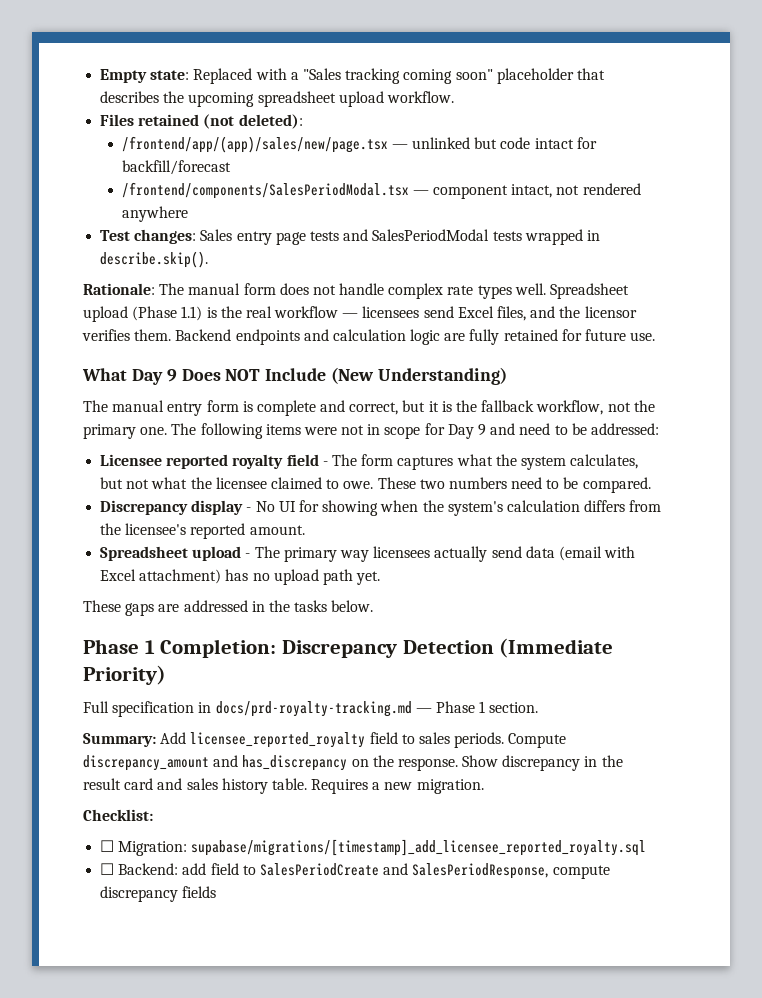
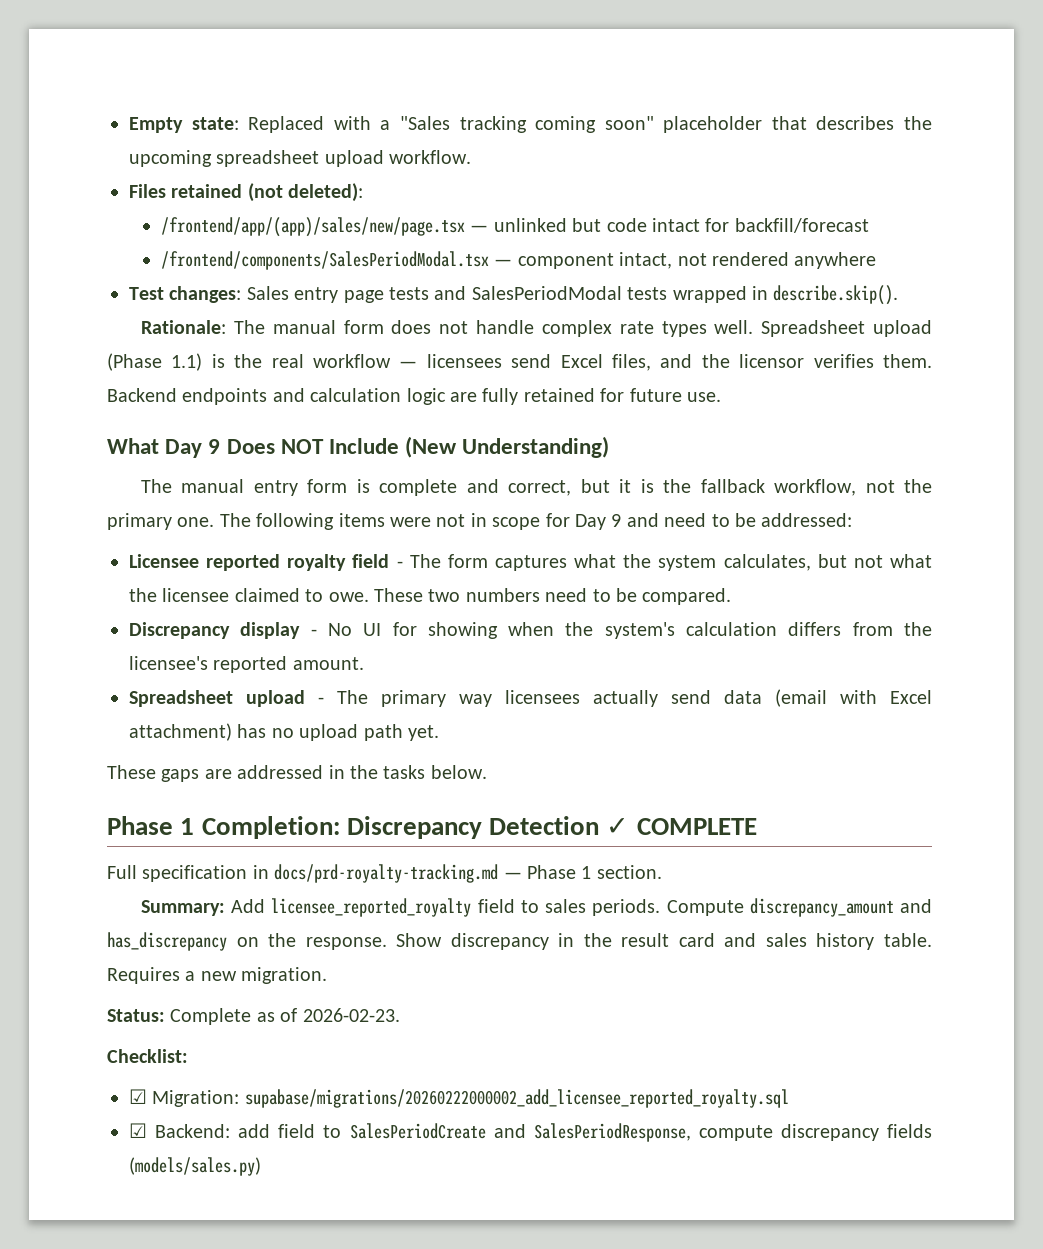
- Phase 1 Completion: Discrepancy Detection (Immediate Priority)
+ Phase 1 Completion: Discrepancy Detection ✓ COMPLETE
+ Status: Complete as of 2026-02-23.
  Checklist:
- ☐ Migration: supabase/migrations/[timestamp]_add_licensee_reported_royalty.sql
- ☐ Backend: add field to SalesPeriodCreate and SalesPeriodResponse, compute discrepancy fields
+ ☑ Migration: supabase/migrations/20260222000002_add_licensee_reported_royalty.sql
+ ☑ Backend: add field to SalesPeriodCreate and SalesPeriodResponse, compute discrepancy fields (models/sales.py)

